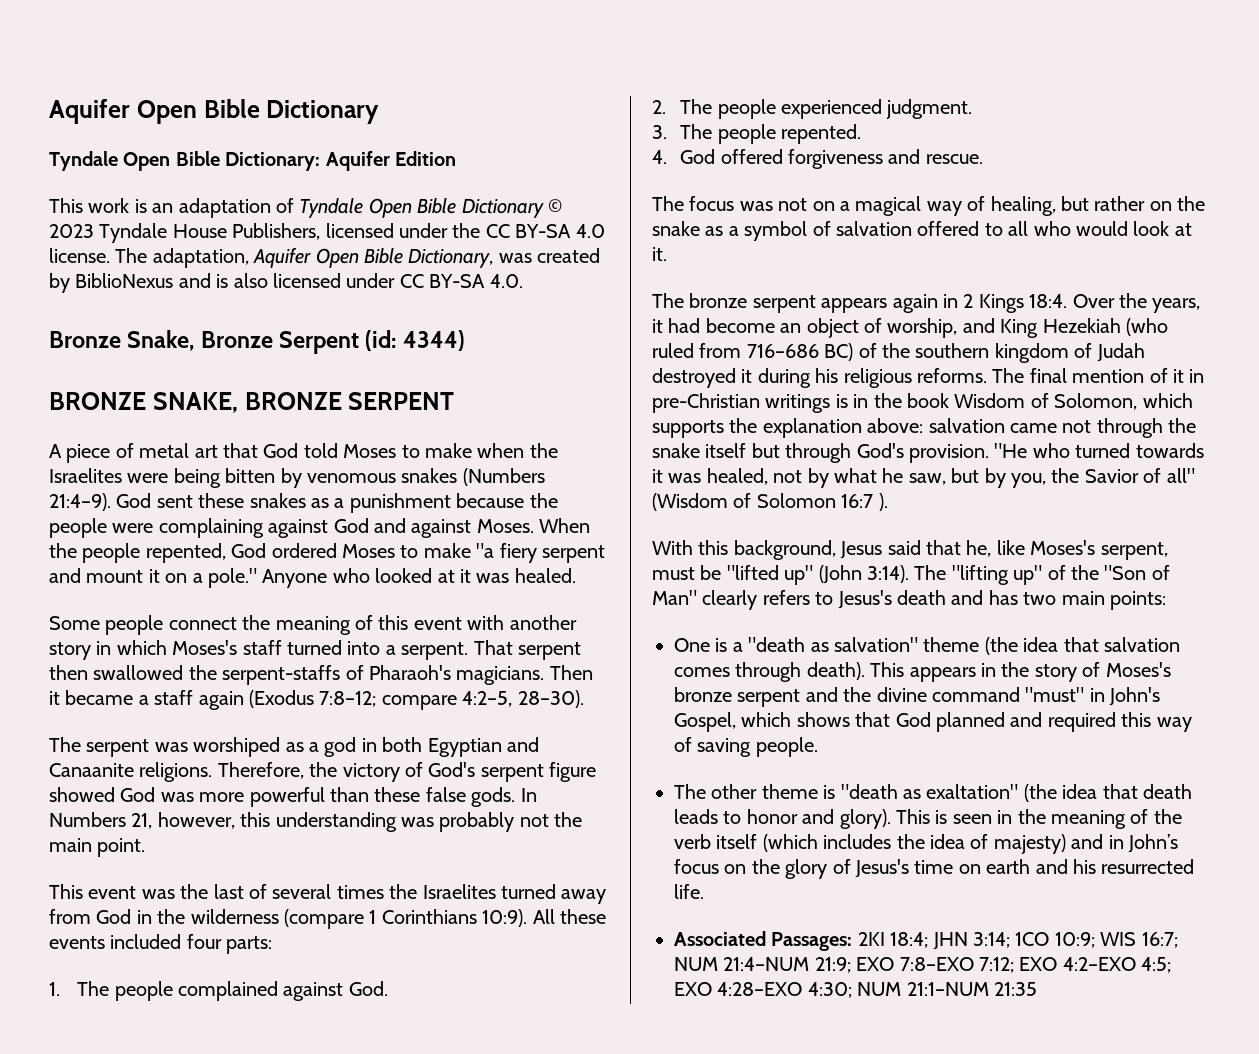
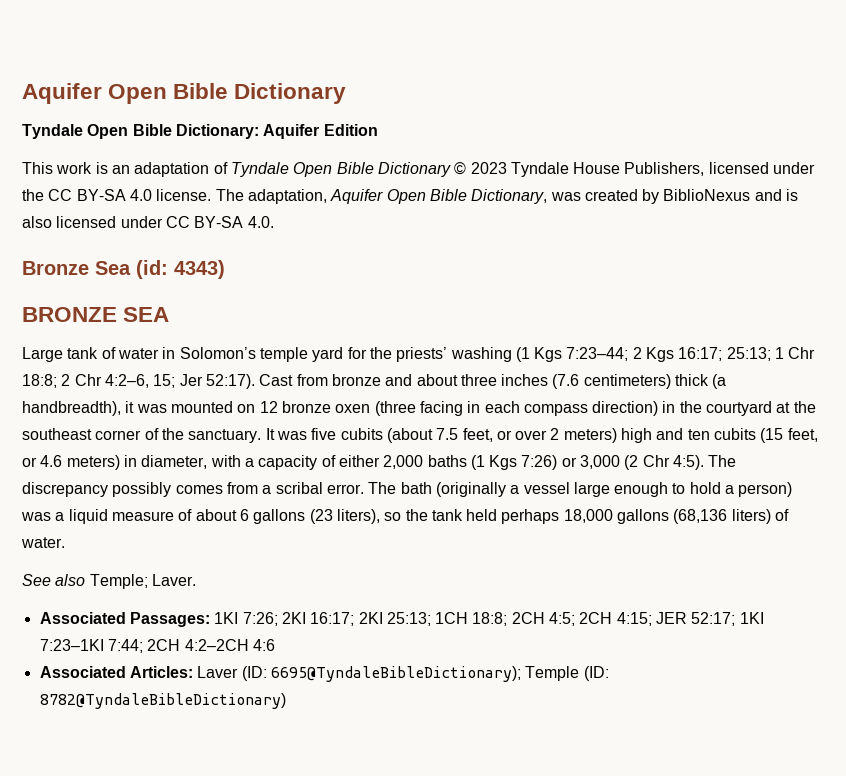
- Bronze Snake, Bronze Serpent (id: 4344)
- BRONZE SNAKE, BRONZE SERPENT
- A piece of metal art that God told Moses to make when the Israelites were being bitten by venomous snakes (Numbers 21:4–9). God sent these snakes as a punishment because the people were complaining against God and against Moses. When the people repented, God ordered Moses to make "a fiery serpent and mount it on a pole." Anyone who looked at it was healed.
- Some people connect the meaning of this event with another story in which Moses's staff turned into a serpent. That serpent then swallowed the serpent-staffs of Pharaoh's magicians. Then it became a staff again (Exodus 7:8–12; compare 4:2–5, 28–30).
- The serpent was worshiped as a god in both Egyptian and Canaanite religions. Therefore, the victory of God's serpent figure showed God was more powerful than these false gods. In Numbers 21, however, this understanding was probably not the main point.
- This event was the last of several times the Israelites turned away from God in the wilderness (compare 1 Corinthians 10:9). All these events included four parts:
- 1. The people complained against God.
- 2. The people experienced judgment.
- 3. The people repented.
- 4. God offered forgiveness and rescue.
- The focus was not on a magical way of healing, but rather on the snake as a symbol of salvation offered to all who would look at it.
- The bronze serpent appears again in 2 Kings 18:4. Over the years, it had become an object of worship, and King Hezekiah (who ruled from 716–686 BC) of the southern kingdom of Judah destroyed it during his religious reforms. The final mention of it in pre-Christian writings is in the book Wisdom of Solomon, which supports the explanation above: salvation came not through the snake itself but through God's provision. "He who turned towards it was healed, not by what he saw, but by you, the Savior of all" (Wisdom of Solomon 16:7 ).
- With this background, Jesus said that he, like Moses's serpent, must be "lifted up" (John 3:14). The "lifting up" of the "Son of Man" clearly refers to Jesus's death and has two main points:
- One is a "death as salvation" theme (the idea that salvation comes through death). This appears in the story of Moses's bronze serpent and the divine command "must" in John's Gospel, which shows that God planned and required this way of saving people.
- The other theme is "death as exaltation" (the idea that death leads to honor and glory). This is seen in the meaning of the verb itself (which includes the idea of majesty) and in John’s focus on the glory of Jesus's time on earth and his resurrected life.
- Associated Passages: 2KI 18:4; JHN 3:14; 1CO 10:9; WIS 16:7; NUM 21:4–NUM 21:9; EXO 7:8–EXO 7:12; EXO 4:2–EXO 4:5; EXO 4:28–EXO 4:30; NUM 21:1–NUM 21:35
+ Bronze Sea (id: 4343)
+ BRONZE SEA
+ Large tank of water in Solomon’s temple yard for the priests’ washing (1 Kgs 7:23–44; 2 Kgs 16:17; 25:13; 1 Chr 18:8; 2 Chr 4:2–6, 15; Jer 52:17). Cast from bronze and about three inches (7.6 centimeters) thick (a handbreadth), it was mounted on 12 bronze oxen (three facing in each compass direction) in the courtyard at the southeast corner of the sanctuary. It was five cubits (about 7.5 feet, or over 2 meters) high and ten cubits (15 feet, or 4.6 meters) in diameter, with a capacity of either 2,000 baths (1 Kgs 7:26) or 3,000 (2 Chr 4:5). The discrepancy possibly comes from a scribal error. The bath (originally a vessel large enough to hold a person) was a liquid measure of about 6 gallons (23 liters), so the tank held perhaps 18,000 gallons (68,136 liters) of water.
+ See also Temple; Laver.
+ Associated Passages: 1KI 7:26; 2KI 16:17; 2KI 25:13; 1CH 18:8; 2CH 4:5; 2CH 4:15; JER 52:17; 1KI 7:23–1KI 7:44; 2CH 4:2–2CH 4:6
+ Associated Articles: Laver (ID: 6695@TyndaleBibleDictionary); Temple (ID: 8782@TyndaleBibleDictionary)

